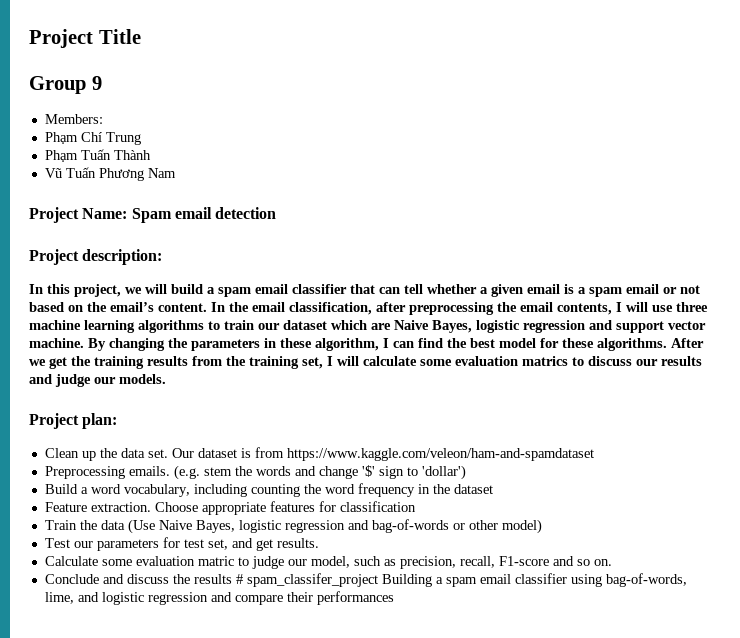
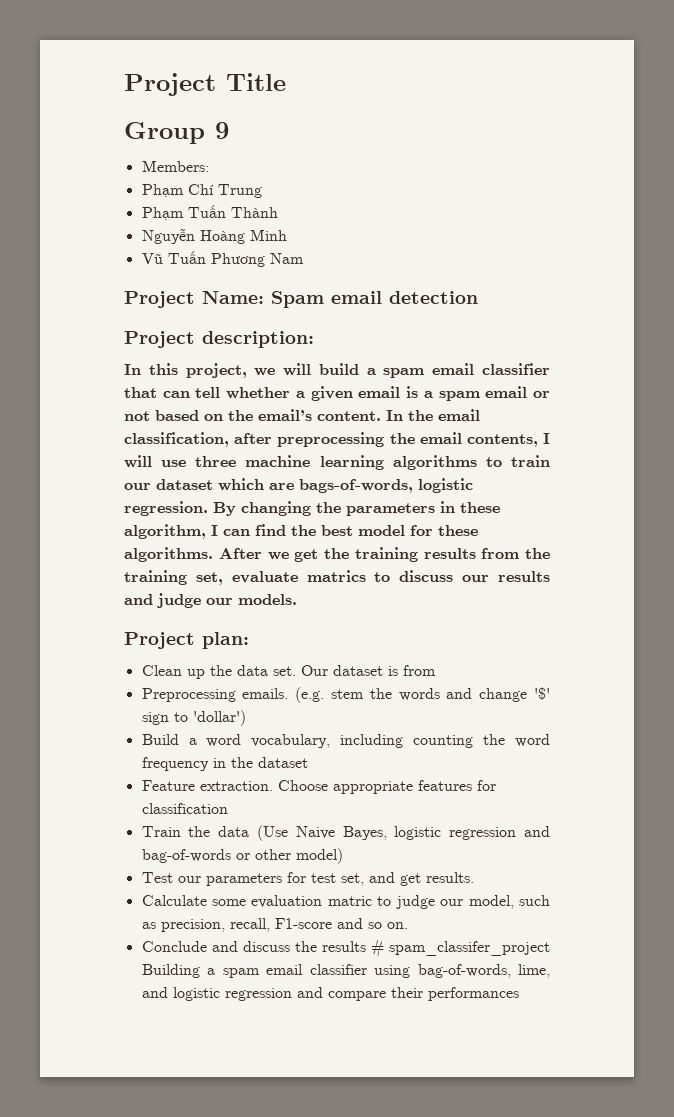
+ Nguyễn Hoàng Minh
- In the email classification, after preprocessing the email contents, I will use three machine learning algorithms to train our dataset which are Naive Bayes, logistic regression and support vector machine.
+ In the email classification, after preprocessing the email contents, I will use three machine learning algorithms to train our dataset which are bags-of-words, logistic regression.
- After we get the training results from the training set, I will calculate some evaluation matrics to discuss our results and judge our models.
+ After we get the training results from the training set, evaluate matrics to discuss our results and judge our models.
- Our dataset is from https://www.kaggle.com/veleon/ham-and-spamdataset
+ Our dataset is from

